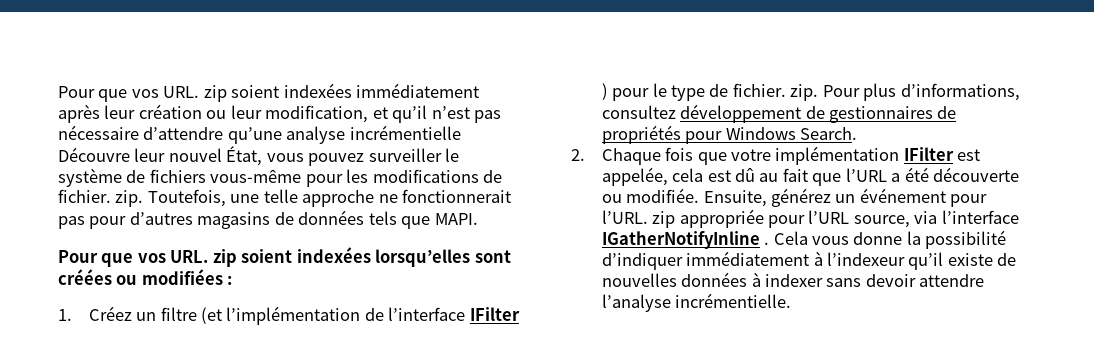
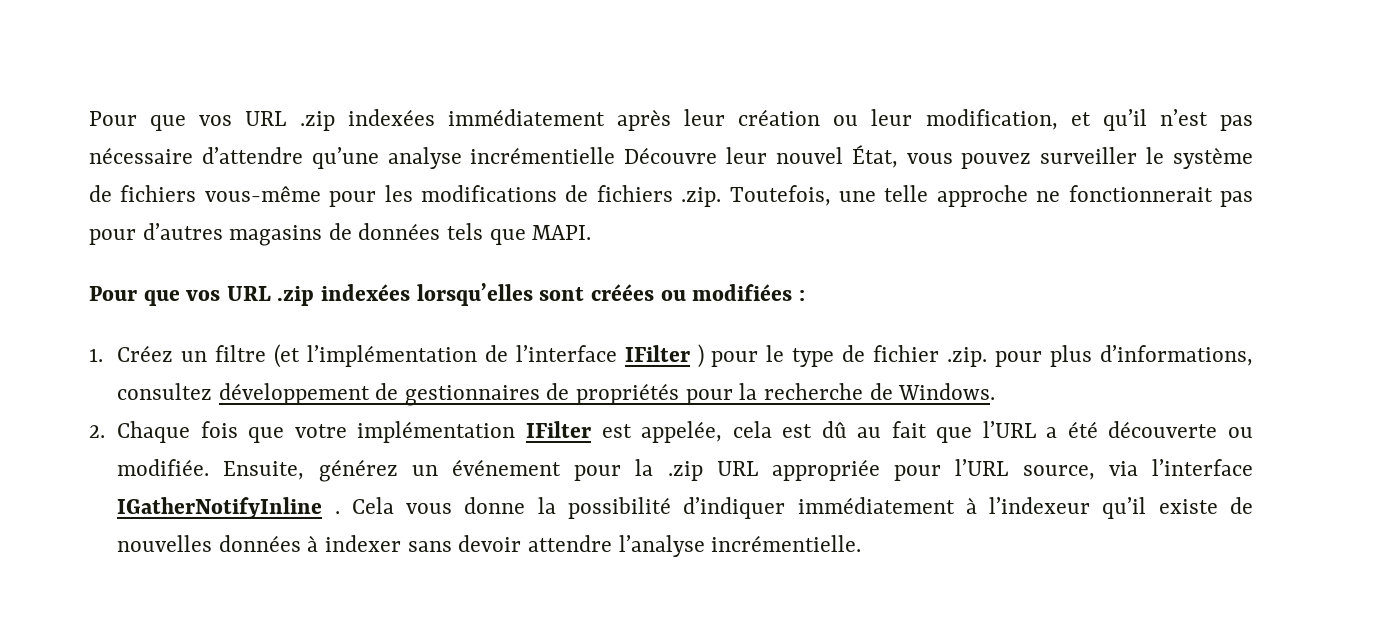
- Pour que vos URL. zip soient indexées immédiatement après leur création ou leur modification, et qu’il n’est pas nécessaire d’attendre qu’une analyse incrémentielle Découvre leur nouvel État, vous pouvez surveiller le système de fichiers vous-même pour les modifications de fichier. zip. Toutefois, une telle approche ne fonctionnerait pas pour d’autres magasins de données tels que MAPI.
+ Pour que vos URL .zip indexées immédiatement après leur création ou leur modification, et qu’il n’est pas nécessaire d’attendre qu’une analyse incrémentielle Découvre leur nouvel État, vous pouvez surveiller le système de fichiers vous-même pour les modifications de fichiers .zip. Toutefois, une telle approche ne fonctionnerait pas pour d’autres magasins de données tels que MAPI.
- Pour que vos URL. zip soient indexées lorsqu’elles sont créées ou modifiées :
+ Pour que vos URL .zip indexées lorsqu’elles sont créées ou modifiées :
- 1. Créez un filtre (et l’implémentation de l’interface IFilter ) pour le type de fichier. zip. Pour plus d’informations, consultez développement de gestionnaires de propriétés pour Windows Search.
+ 1. Créez un filtre (et l’implémentation de l’interface IFilter ) pour le type de fichier .zip. pour plus d’informations, consultez développement de gestionnaires de propriétés pour la recherche de Windows.
- Ensuite, générez un événement pour l’URL. zip appropriée pour l’URL source, via l’interface IGatherNotifyInline .
+ Ensuite, générez un événement pour la .zip URL appropriée pour l’URL source, via l’interface IGatherNotifyInline .

